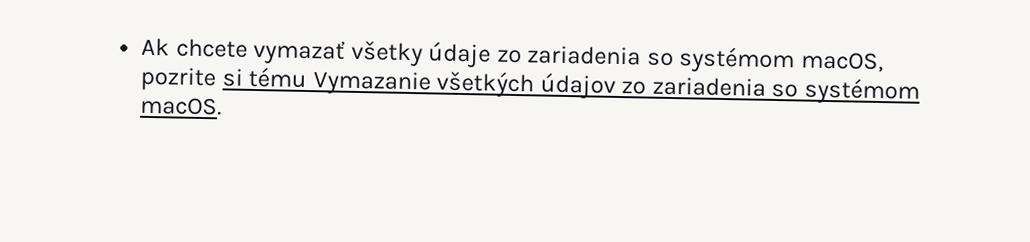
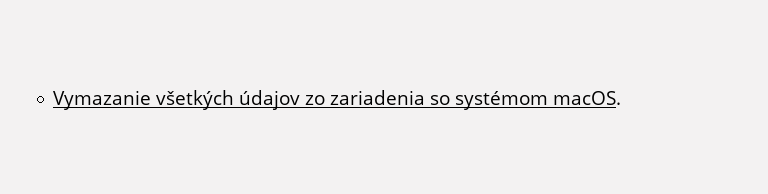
- Ak chcete vymazať všetky údaje zo zariadenia so systémom macOS, pozrite si tému Vymazanie všetkých údajov zo zariadenia so systémom macOS.
+ Vymazanie všetkých údajov zo zariadenia so systémom macOS.

